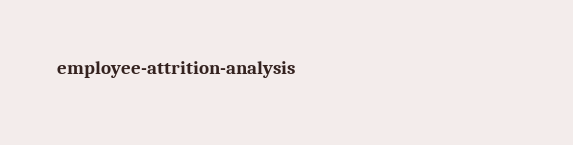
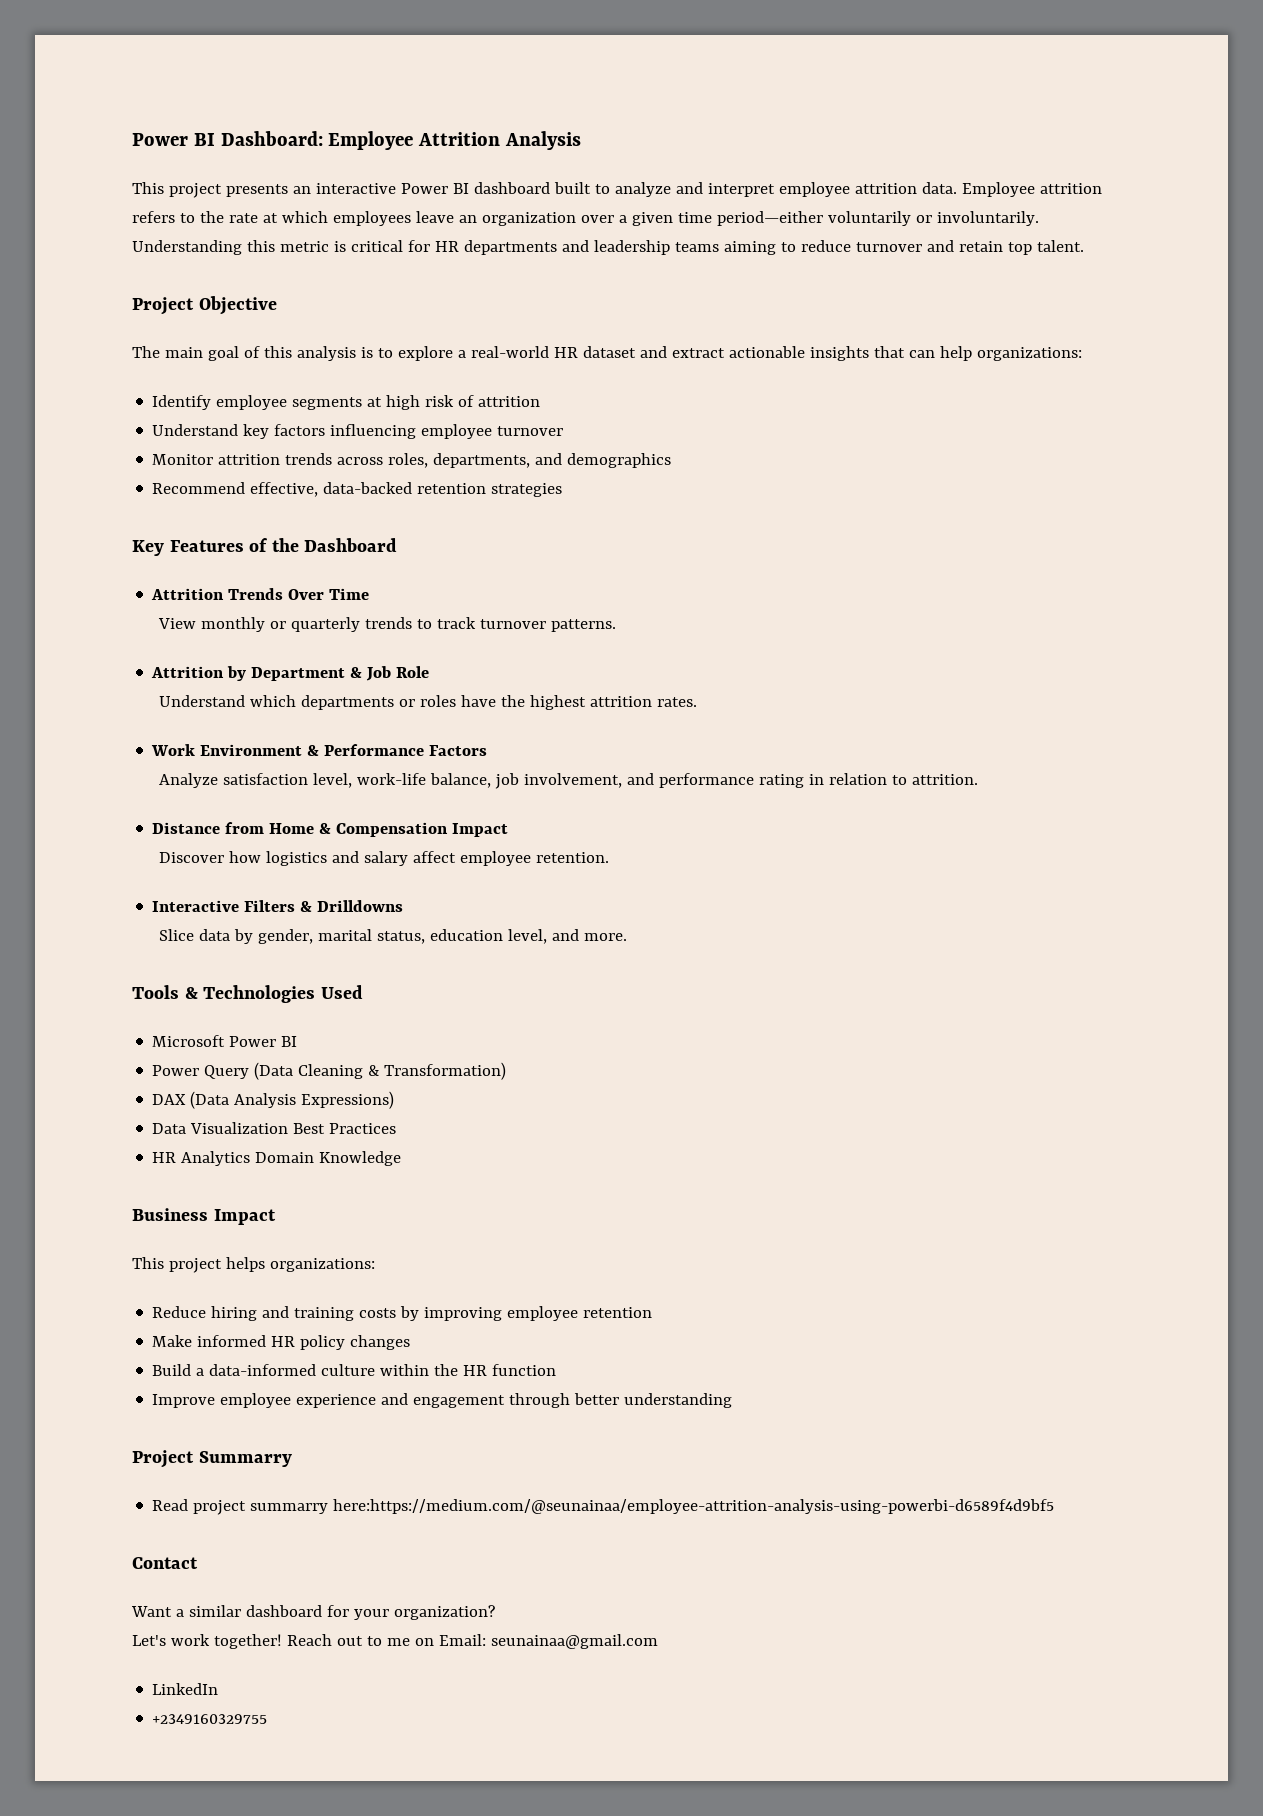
- employee-attrition-analysis
+ Power BI Dashboard: Employee Attrition Analysis
+ This project presents an interactive Power BI dashboard built to analyze and interpret employee attrition data. Employee attrition refers to the rate at which employees leave an organization over a given time period—either voluntarily or involuntarily. Understanding this metric is critical for HR departments and leadership teams aiming to reduce turnover and retain top talent.
+ Project Objective
+ The main goal of this analysis is to explore a real-world HR dataset and extract actionable insights that can help organizations:
+ Identify employee segments at high risk of attrition
+ Understand key factors influencing employee turnover
+ Monitor attrition trends across roles, departments, and demographics
+ Recommend effective, data-backed retention strategies
+ Key Features of the Dashboard
+ Attrition Trends Over Time
+ View monthly or quarterly trends to track turnover patterns.
+ Attrition by Department & Job Role
+ Understand which departments or roles have the highest attrition rates.
+ Work Environment & Performance Factors
+ Analyze satisfaction level, work-life balance, job involvement, and performance rating in relation to attrition.
+ Distance from Home & Compensation Impact
+ Discover how logistics and salary affect employee retention.
+ Interactive Filters & Drilldowns
+ Slice data by gender, marital status, education level, and more.
+ Tools & Technologies Used
+ Microsoft Power BI
+ Power Query (Data Cleaning & Transformation)
+ DAX (Data Analysis Expressions)
+ Data Visualization Best Practices
+ HR Analytics Domain Knowledge
+ Business Impact
+ This project helps organizations:
+ Reduce hiring and training costs by improving employee retention
+ Make informed HR policy changes
+ Build a data-informed culture within the HR function
+ Improve employee experience and engagement through better understanding
+ Project Summarry
+ Read project summarry here:https://medium.com/@seunainaa/employee-attrition-analysis-using-powerbi-d6589f4d9bf5
+ Contact
+ Want a similar dashboard for your organization?
+ Let's work together! Reach out to me on Email: seunainaa@gmail.com
+ LinkedIn
+ +2349160329755

